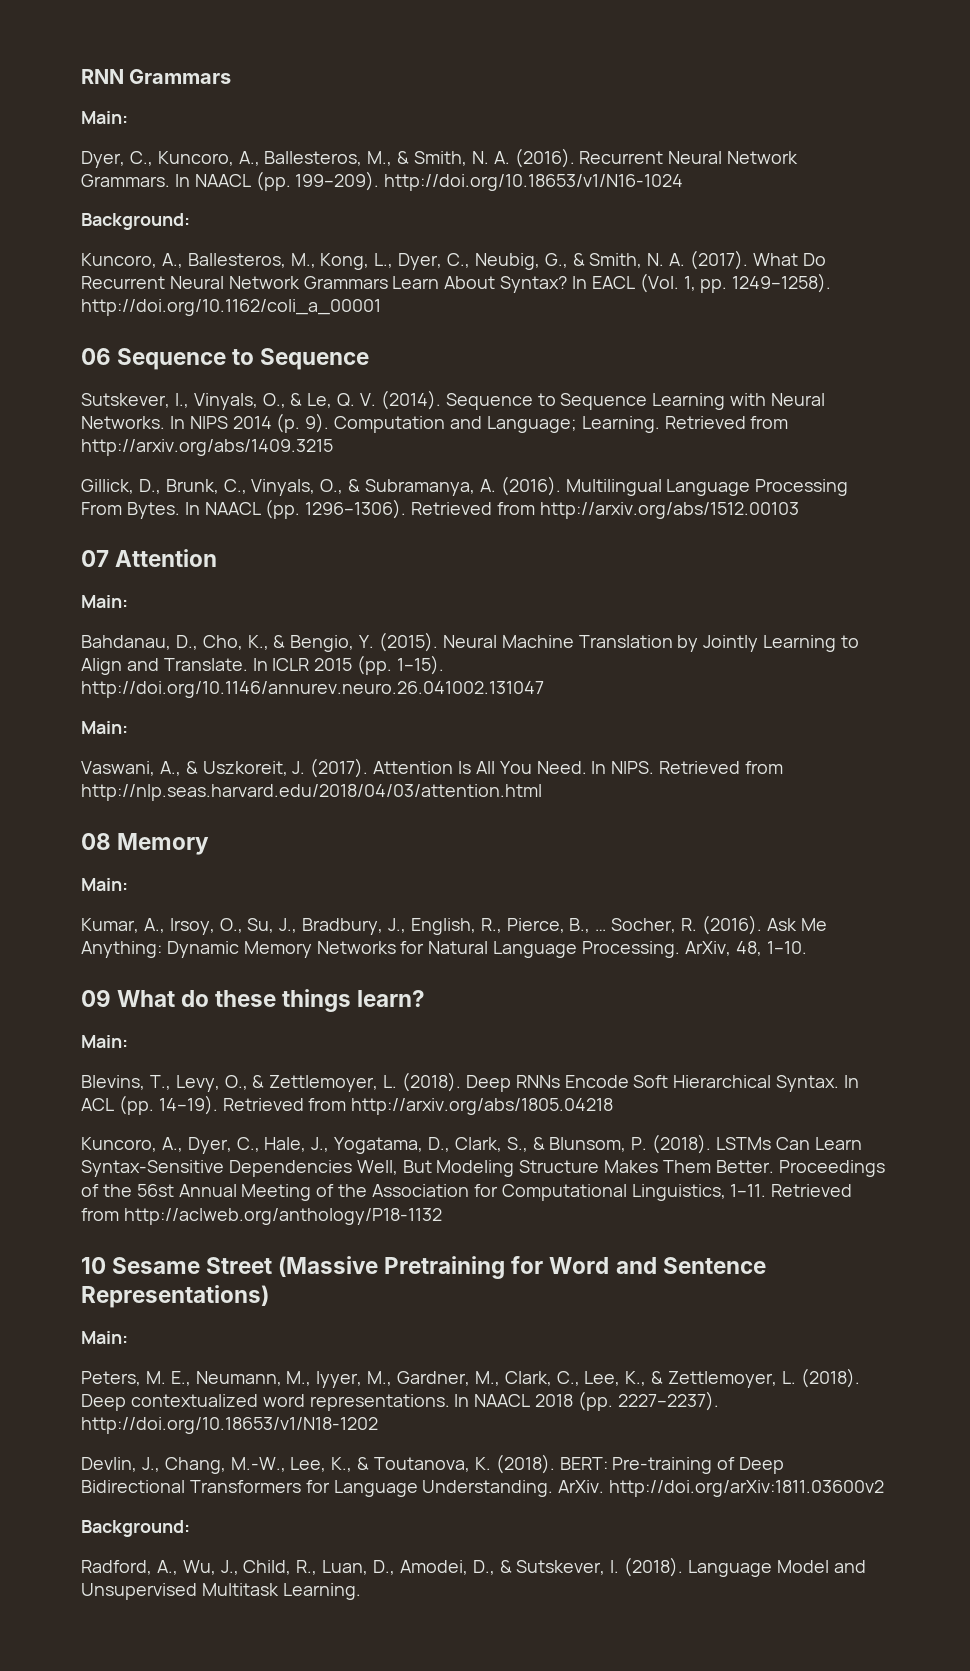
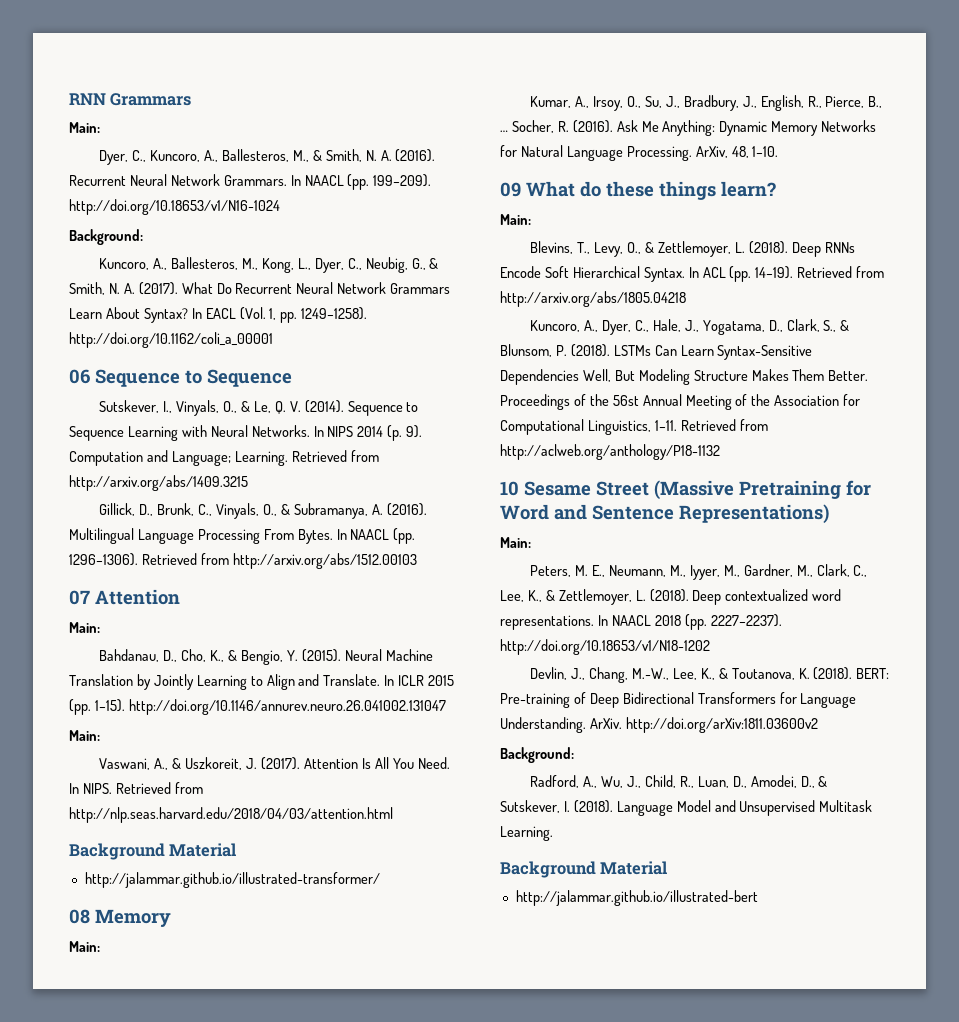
  Retrieved from http://nlp.seas.harvard.edu/2018/04/03/attention.html
+ Background Material
+ http://jalammar.github.io/illustrated-transformer/
  Language Model and Unsupervised Multitask Learning.
+ Background Material
+ http://jalammar.github.io/illustrated-bert

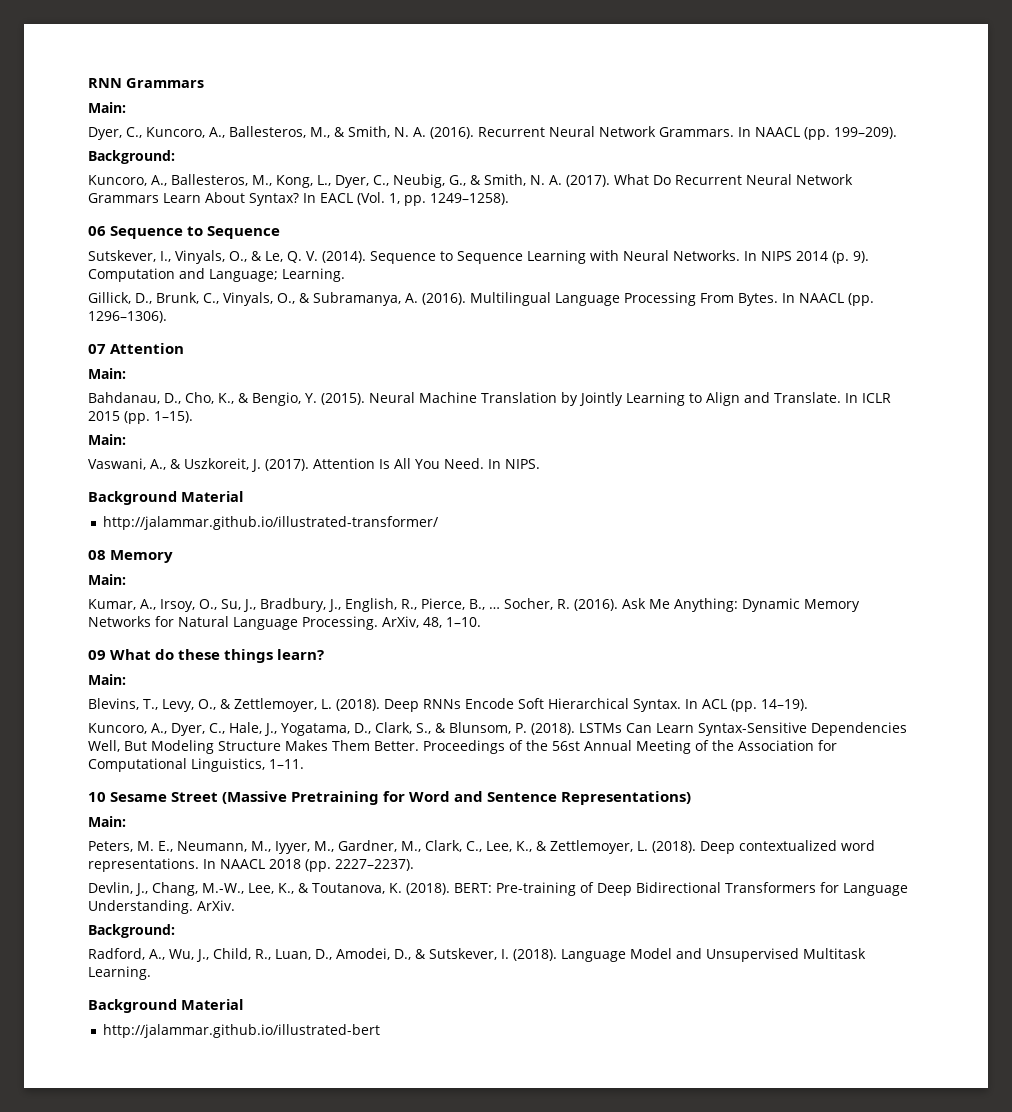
- In NAACL (pp. 199–209). http://doi.org/10.18653/v1/N16-1024
+ In NAACL (pp. 199–209).
- In EACL (Vol. 1, pp. 1249–1258). http://doi.org/10.1162/coli_a_00001
+ In EACL (Vol. 1, pp. 1249–1258).
- Retrieved from http://arxiv.org/abs/1409.3215
- Retrieved from http://arxiv.org/abs/1512.00103
- In ICLR 2015 (pp. 1–15). http://doi.org/10.1146/annurev.neuro.26.041002.131047
+ In ICLR 2015 (pp. 1–15).
- Retrieved from http://nlp.seas.harvard.edu/2018/04/03/attention.html
- Retrieved from http://arxiv.org/abs/1805.04218
- Retrieved from http://aclweb.org/anthology/P18-1132
- In NAACL 2018 (pp. 2227–2237). http://doi.org/10.18653/v1/N18-1202
+ In NAACL 2018 (pp. 2227–2237).
- ArXiv. http://doi.org/arXiv:1811.03600v2
+ ArXiv.

